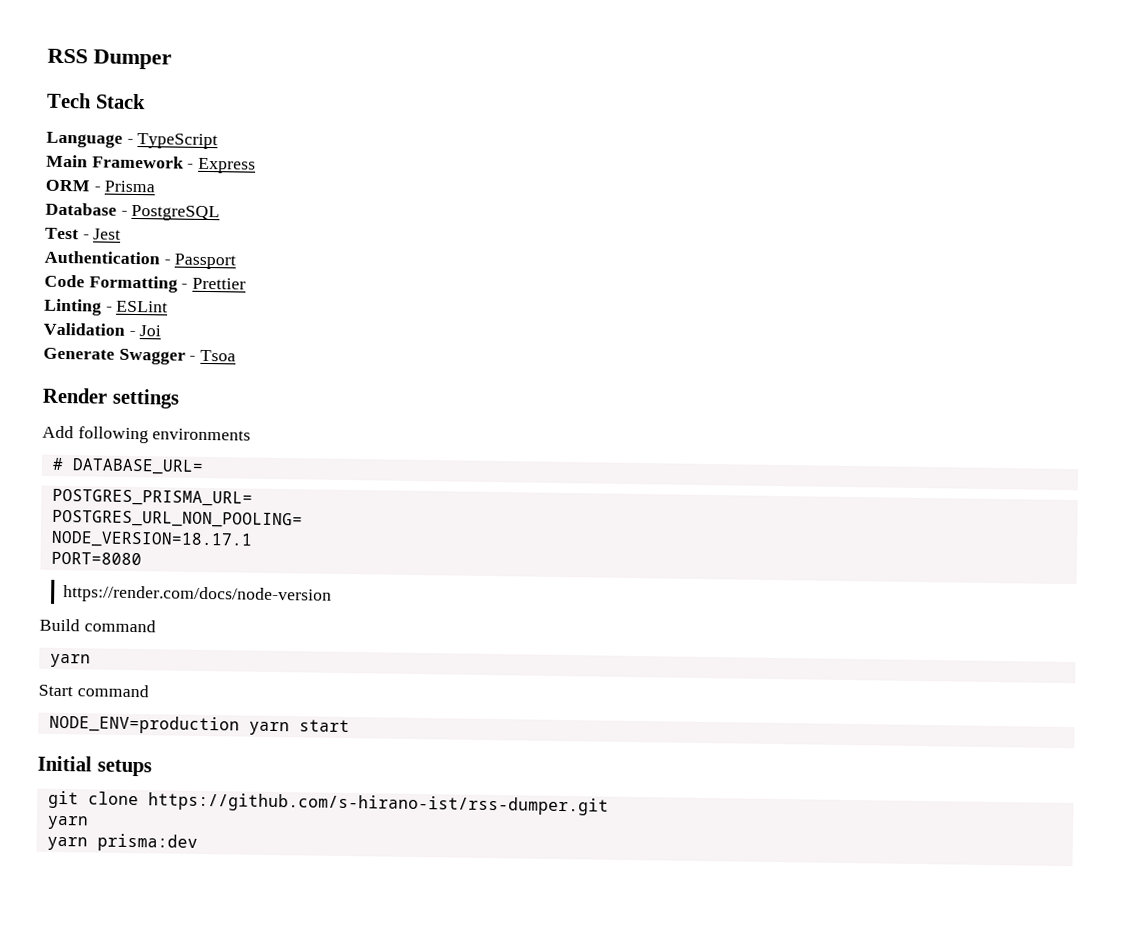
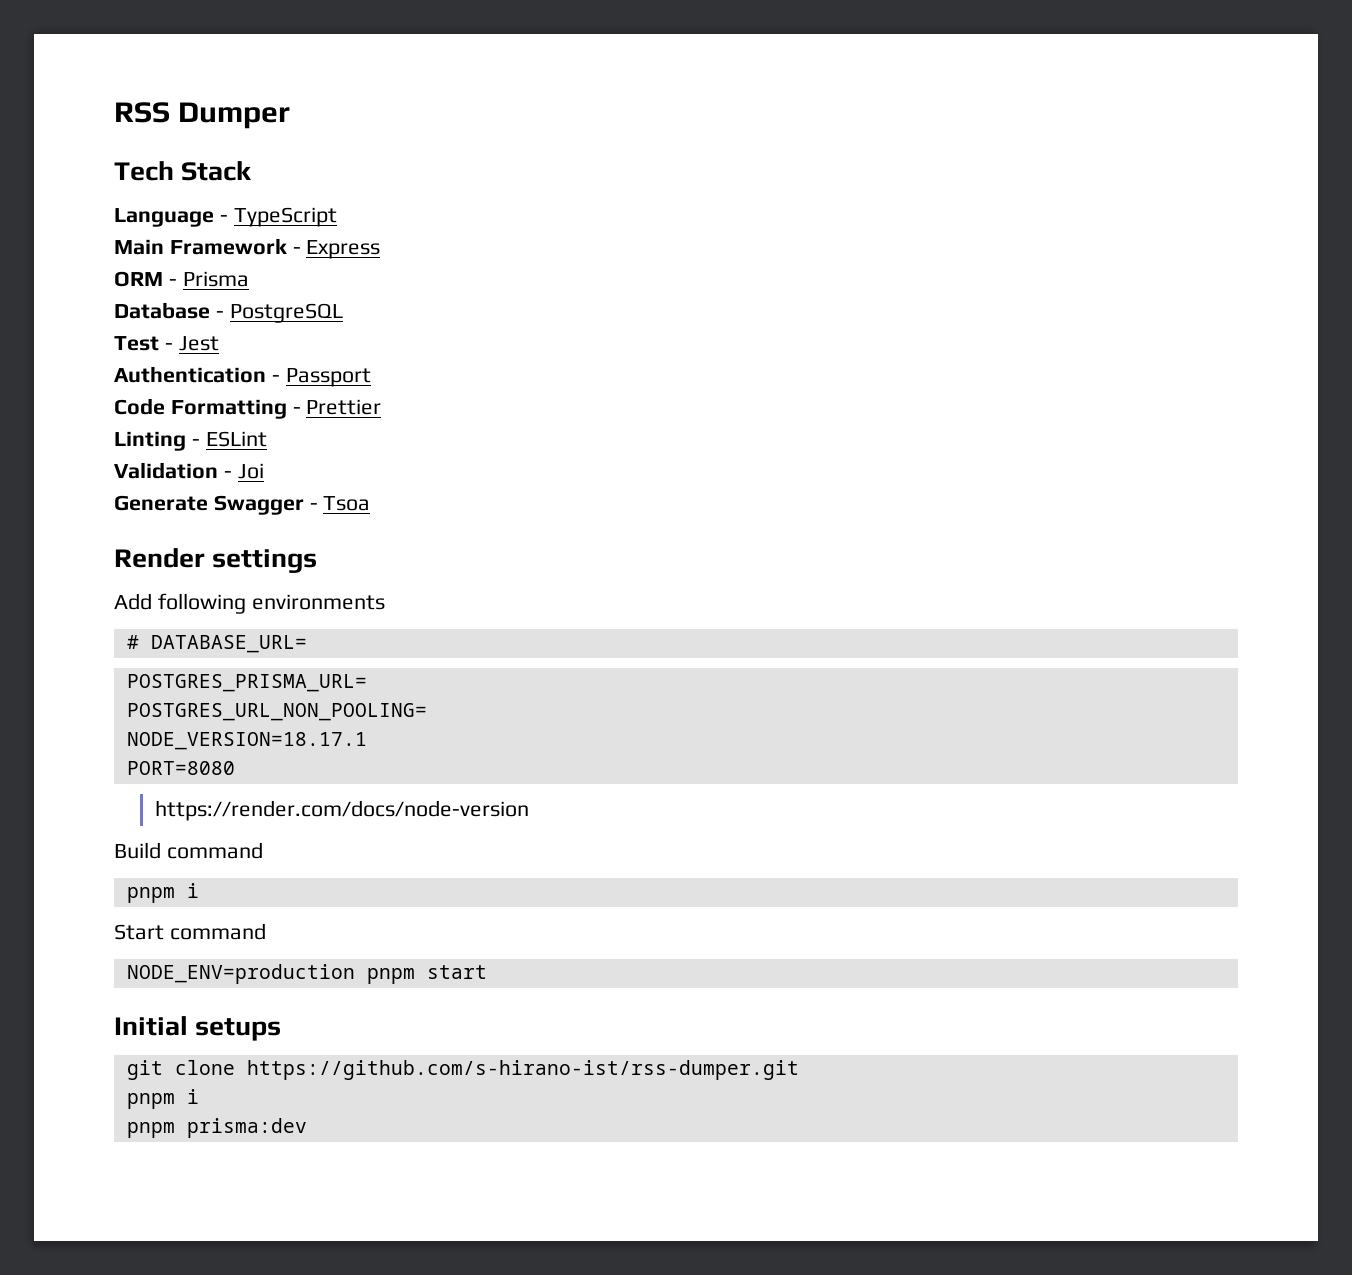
  Build command
- yarn
+ pnpm i
- NODE_ENV=production yarn start
+ NODE_ENV=production pnpm start
  git clone https://github.com/s-hirano-ist/rss-dumper.git
- yarn
- yarn prisma:dev
+ pnpm i
+ pnpm prisma:dev

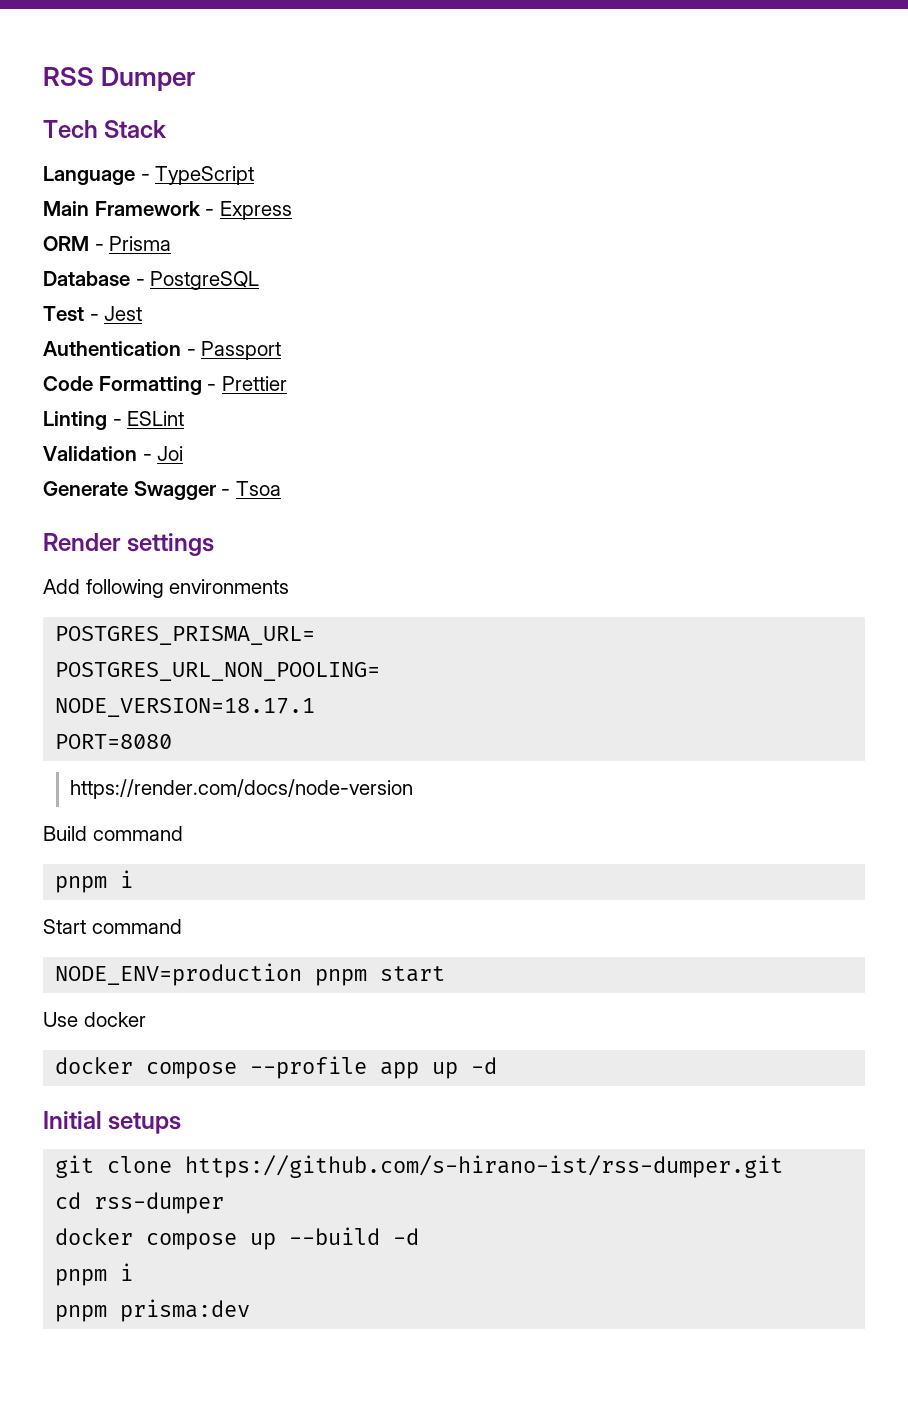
- # DATABASE_URL=
+ Use docker
+ docker compose --profile app up -d
+ cd rss-dumper
+ docker compose up --build -d

